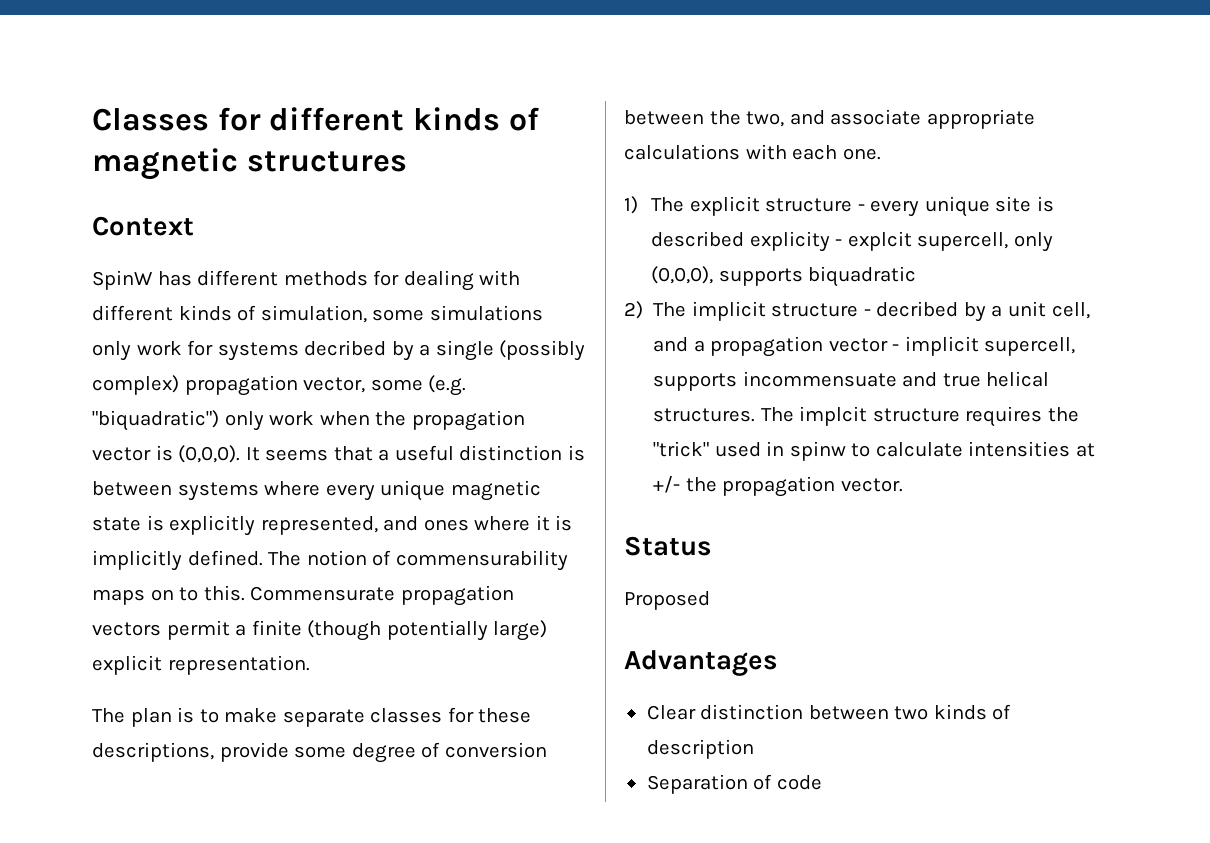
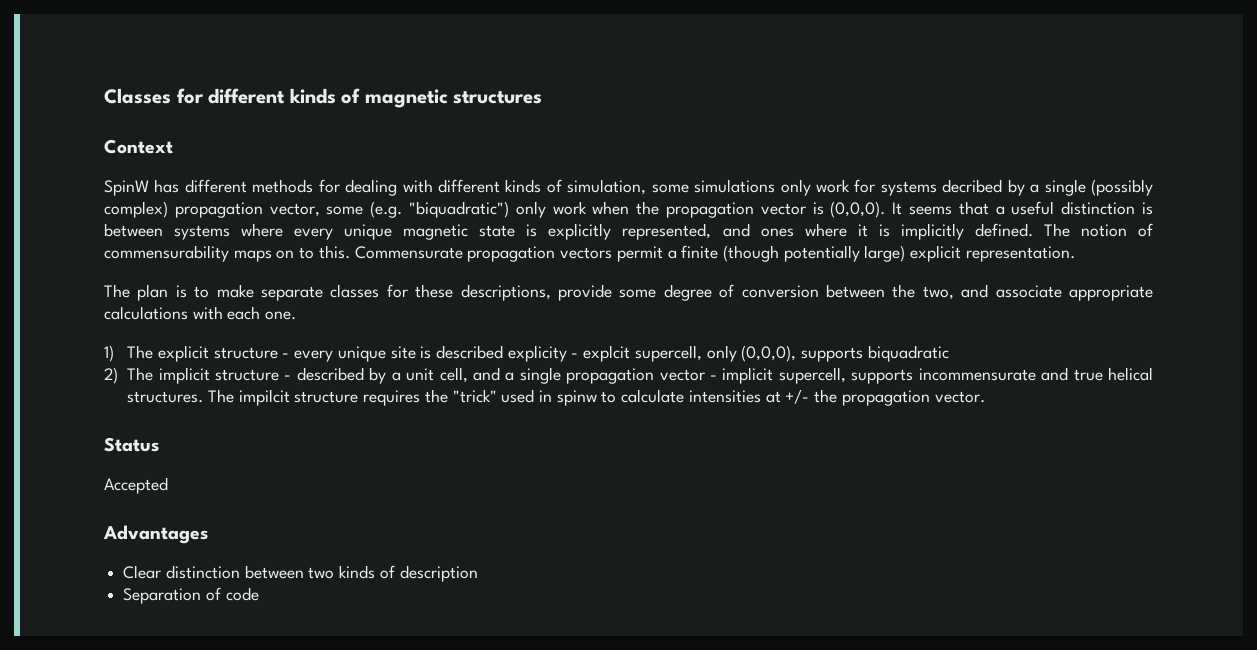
- 2) The implicit structure - decribed by a unit cell, and a propagation vector - implicit supercell, supports incommensuate and true helical structures.
+ 2) The implicit structure - described by a unit cell, and a single propagation vector - implicit supercell, supports incommensurate and true helical structures.
- The implcit structure requires the "trick" used in spinw to calculate intensities at +/- the propagation vector.
+ The impilcit structure requires the "trick" used in spinw to calculate intensities at +/- the propagation vector.
- Proposed
+ Accepted

